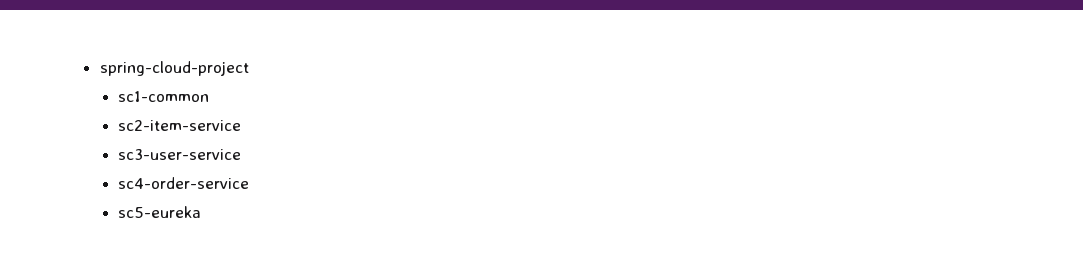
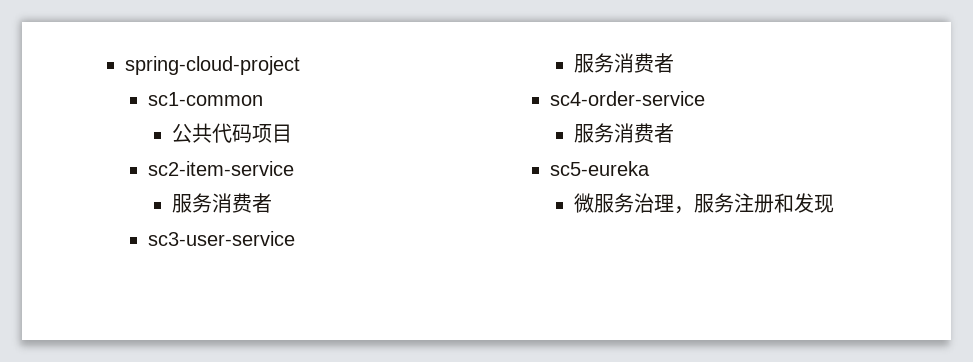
+ 公共代码项目
  sc2-item-service
+ 服务消费者
  sc3-user-service
+ 服务消费者
  sc4-order-service
+ 服务消费者
+ 微服务治理，服务注册和发现

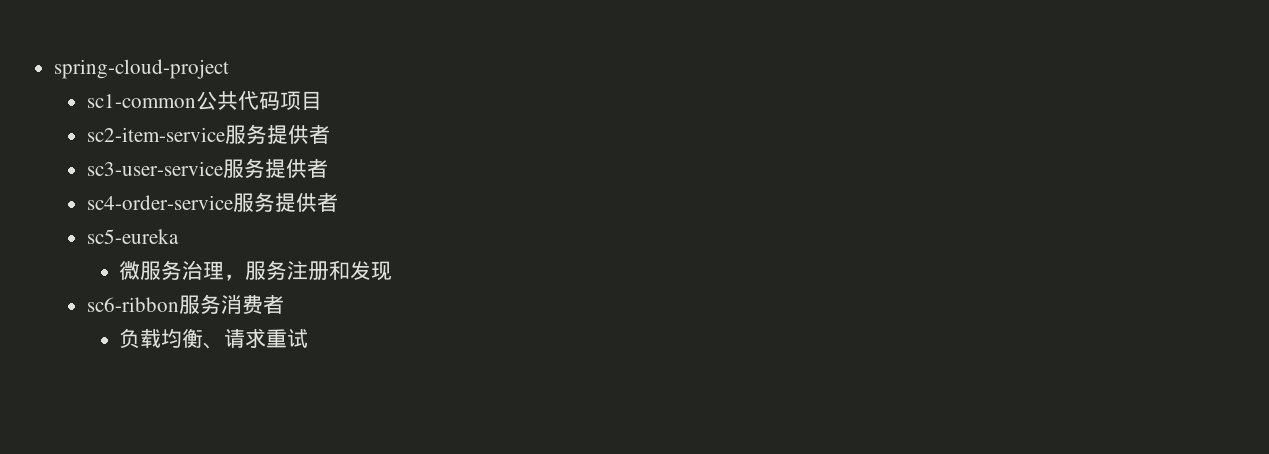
- sc1-common
- 公共代码项目
+ sc1-common公共代码项目
- sc2-item-service
- 服务消费者
+ sc2-item-service服务提供者
- sc3-user-service
- 服务消费者
+ sc3-user-service服务提供者
- sc4-order-service
- 服务消费者
+ sc4-order-service服务提供者
+ sc6-ribbon服务消费者
+ 负载均衡、请求重试

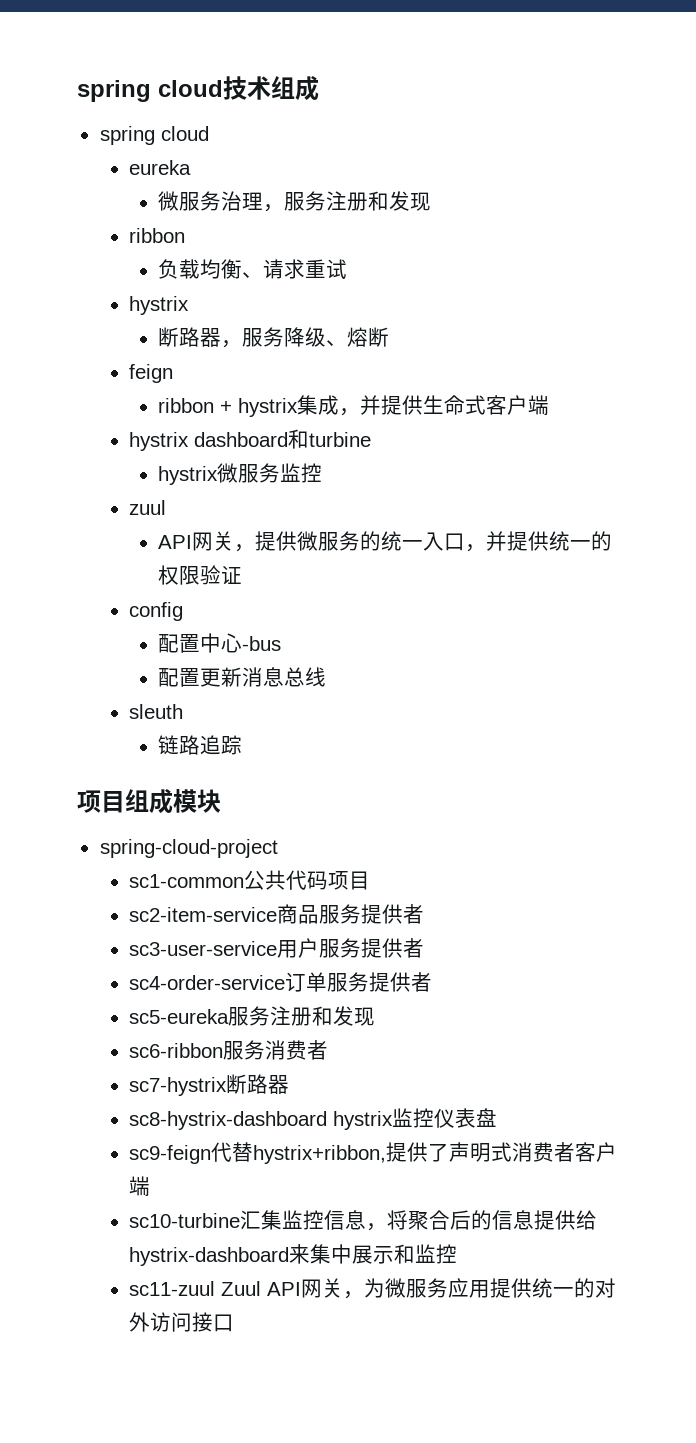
- spring-cloud-project
- sc1-common公共代码项目
- sc2-item-service服务提供者
- sc3-user-service服务提供者
- sc4-order-service服务提供者
- sc5-eureka
+ spring cloud技术组成
+ spring cloud
+ eureka
  微服务治理，服务注册和发现
- sc6-ribbon服务消费者
+ ribbon
  负载均衡、请求重试
+ hystrix
+ 断路器，服务降级、熔断
+ feign
+ ribbon + hystrix集成，并提供生命式客户端
+ hystrix dashboard和turbine
+ hystrix微服务监控
+ zuul
+ API网关，提供微服务的统一入口，并提供统一的权限验证
+ config
+ 配置中心-bus
+ 配置更新消息总线
+ sleuth
+ 链路追踪
+ 项目组成模块
+ spring-cloud-project
+ sc1-common公共代码项目
+ sc2-item-service商品服务提供者
+ sc3-user-service用户服务提供者
+ sc4-order-service订单服务提供者
+ sc5-eureka服务注册和发现
+ sc6-ribbon服务消费者
+ sc7-hystrix断路器
+ sc8-hystrix-dashboard hystrix监控仪表盘
+ sc9-feign代替hystrix+ribbon,提供了声明式消费者客户端
+ sc10-turbine汇集监控信息，将聚合后的信息提供给hystrix-dashboard来集中展示和监控
+ sc11-zuul Zuul API网关，为微服务应用提供统一的对外访问接口

